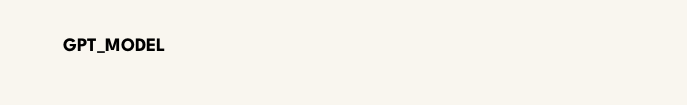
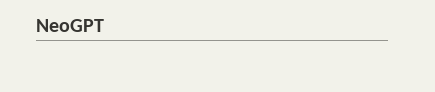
- GPT_MODEL
+ NeoGPT

